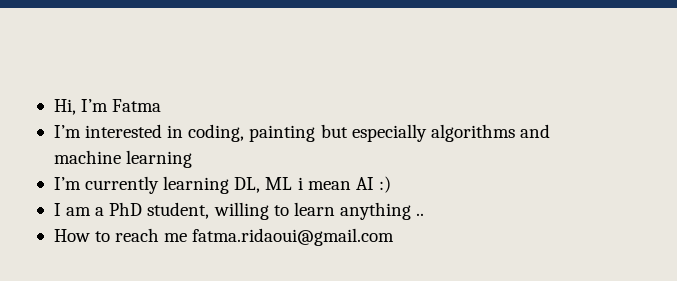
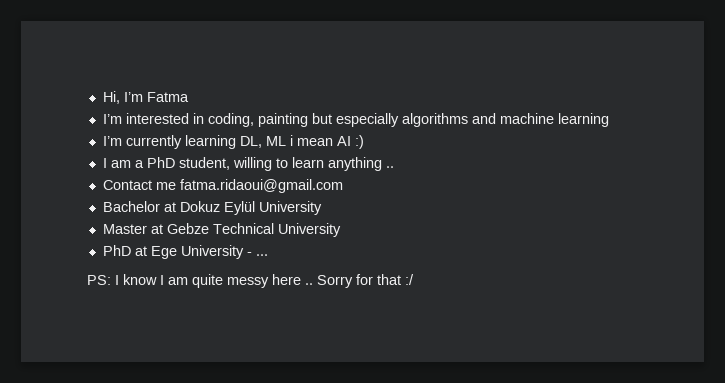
- How to reach me fatma.ridaoui@gmail.com
+ Contact me fatma.ridaoui@gmail.com
+ Bachelor at Dokuz Eylül University
+ Master at Gebze Technical University
+ PhD at Ege University - ...
+ PS: I know I am quite messy here .. Sorry for that :/

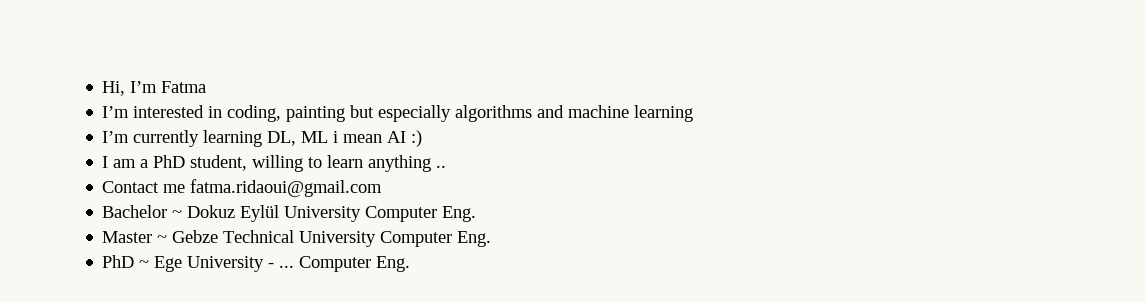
- Bachelor at Dokuz Eylül University
+ Bachelor ~ Dokuz Eylül University Computer Eng.
- Master at Gebze Technical University
- PhD at Ege University - ...
- PS: I know I am quite messy here .. Sorry for that :/
+ Master ~ Gebze Technical University Computer Eng.
+ PhD ~ Ege University - ... Computer Eng.

